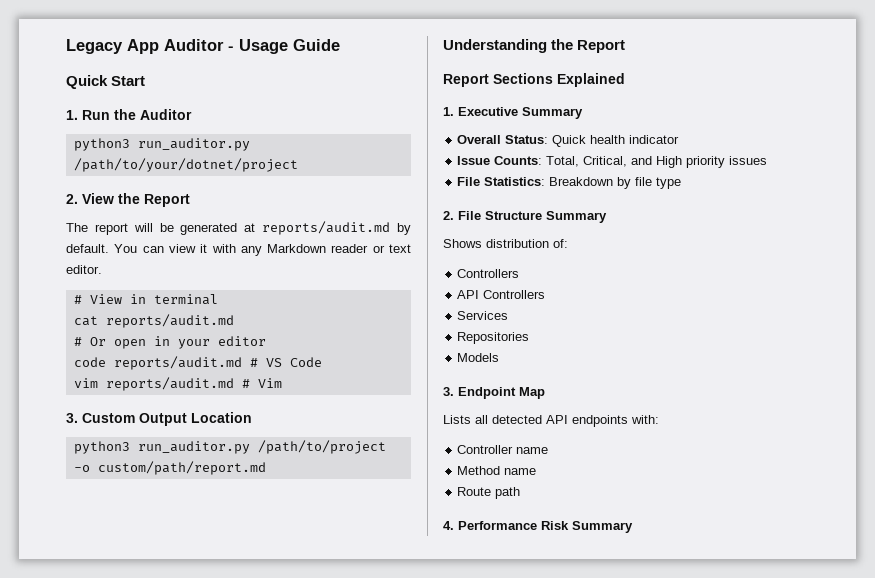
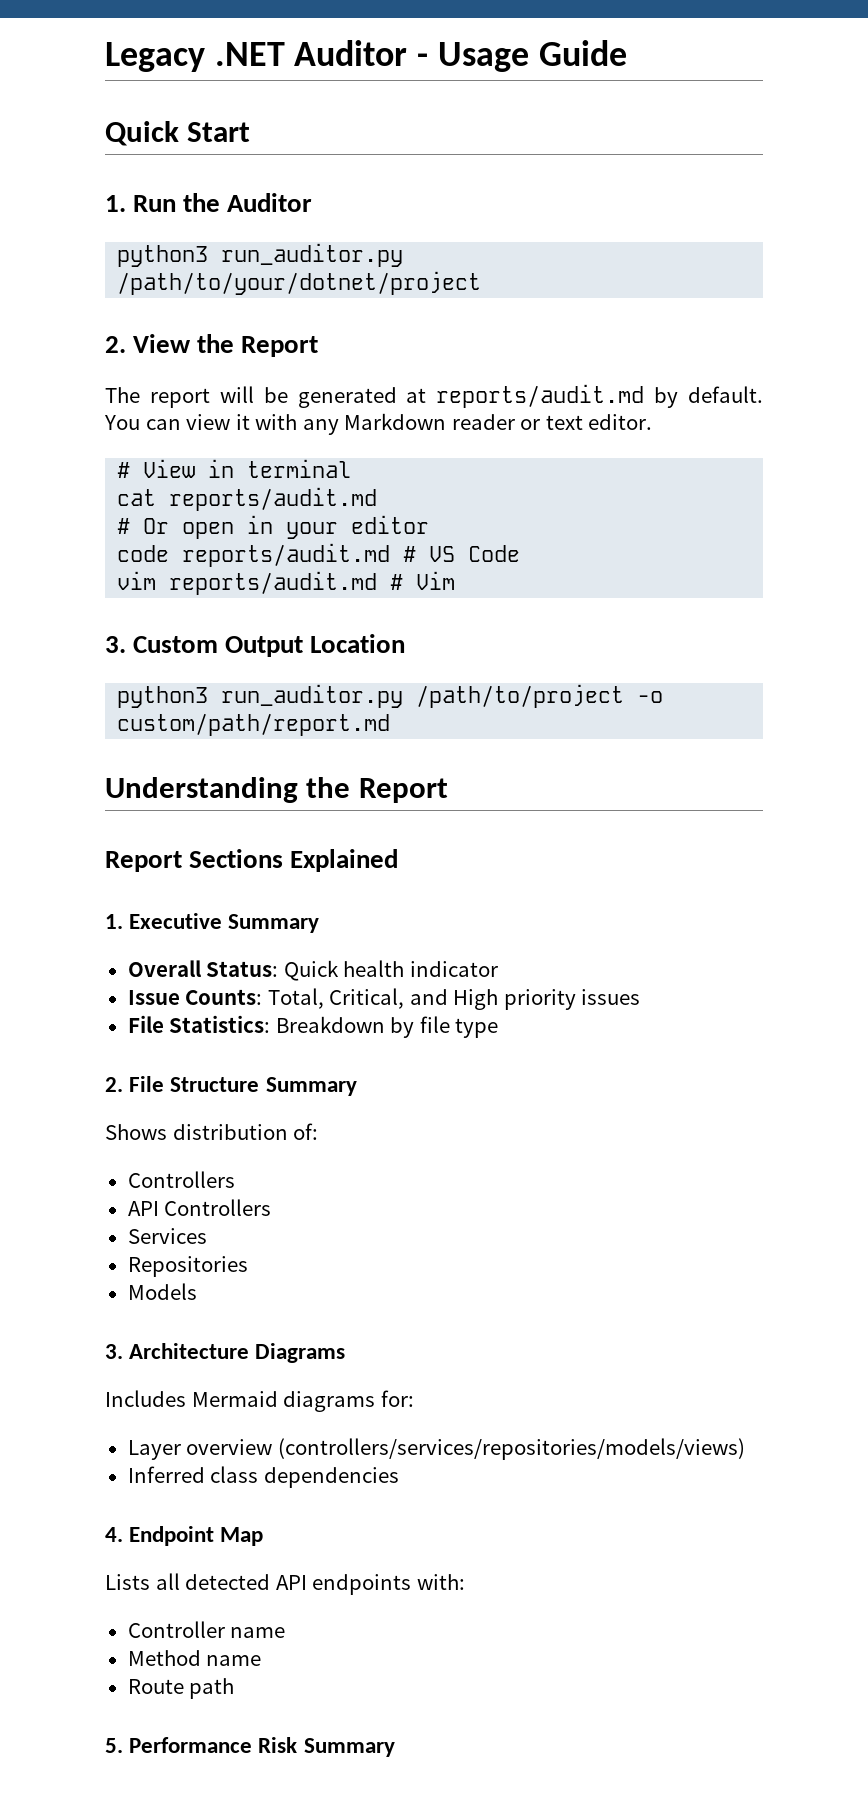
- Legacy App Auditor - Usage Guide
+ Legacy .NET Auditor - Usage Guide
- 3. Endpoint Map
+ 3. Architecture Diagrams
+ Includes Mermaid diagrams for:
+ Layer overview (controllers/services/repositories/models/views)
+ Inferred class dependencies
+ 4. Endpoint Map
- 4. Performance Risk Summary
+ 5. Performance Risk Summary

